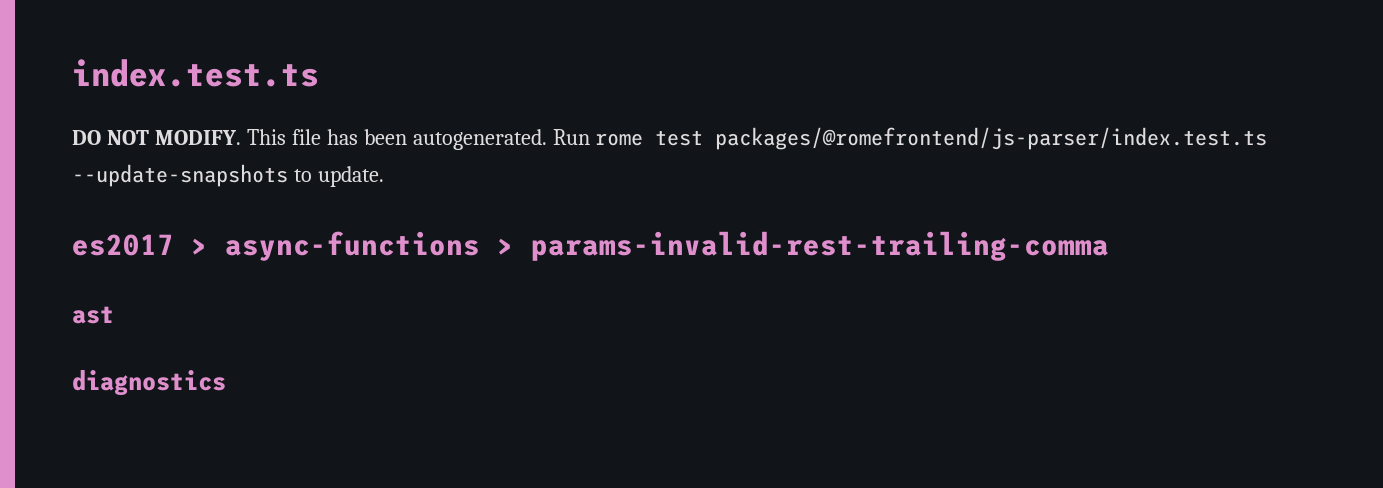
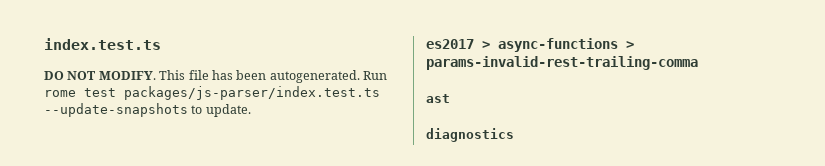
- Run rome test packages/@romefrontend/js-parser/index.test.ts --update-snapshots to update.
+ Run rome test packages/js-parser/index.test.ts --update-snapshots to update.

